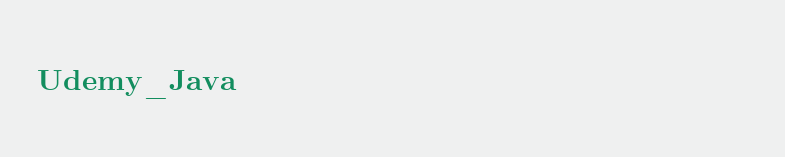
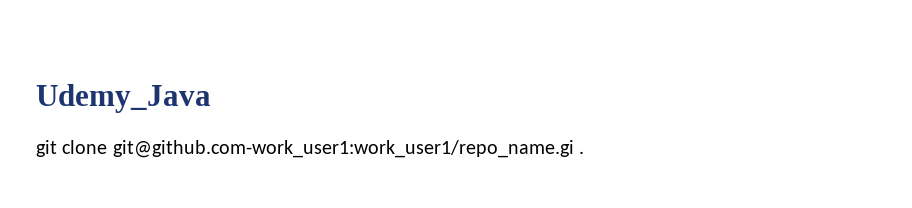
+ git clone git@github.com-work_user1:work_user1/repo_name.gi .

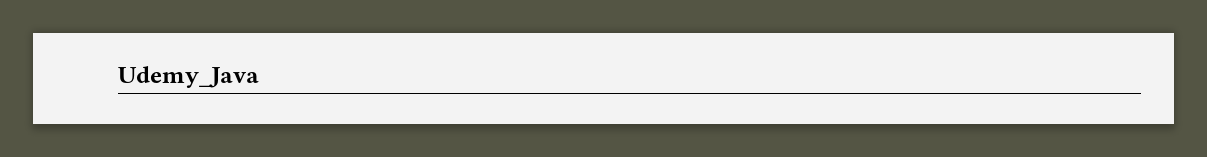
- git clone git@github.com-work_user1:work_user1/repo_name.gi .

